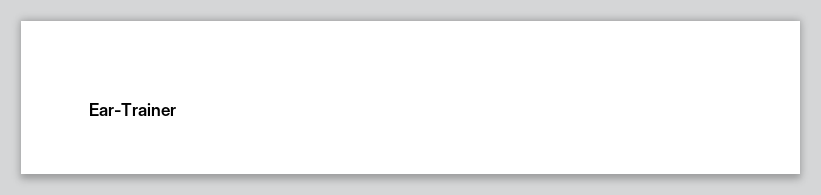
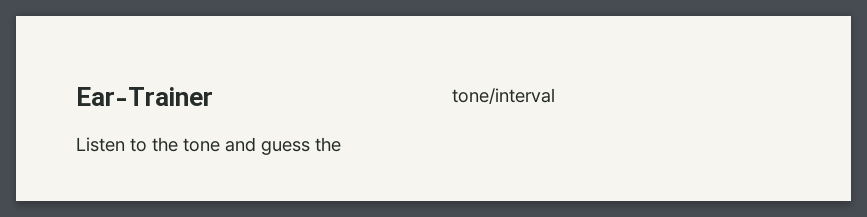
+ Listen to the tone and guess the tone/interval

